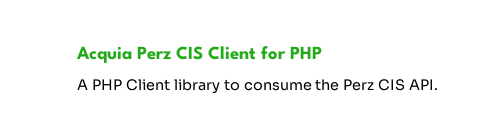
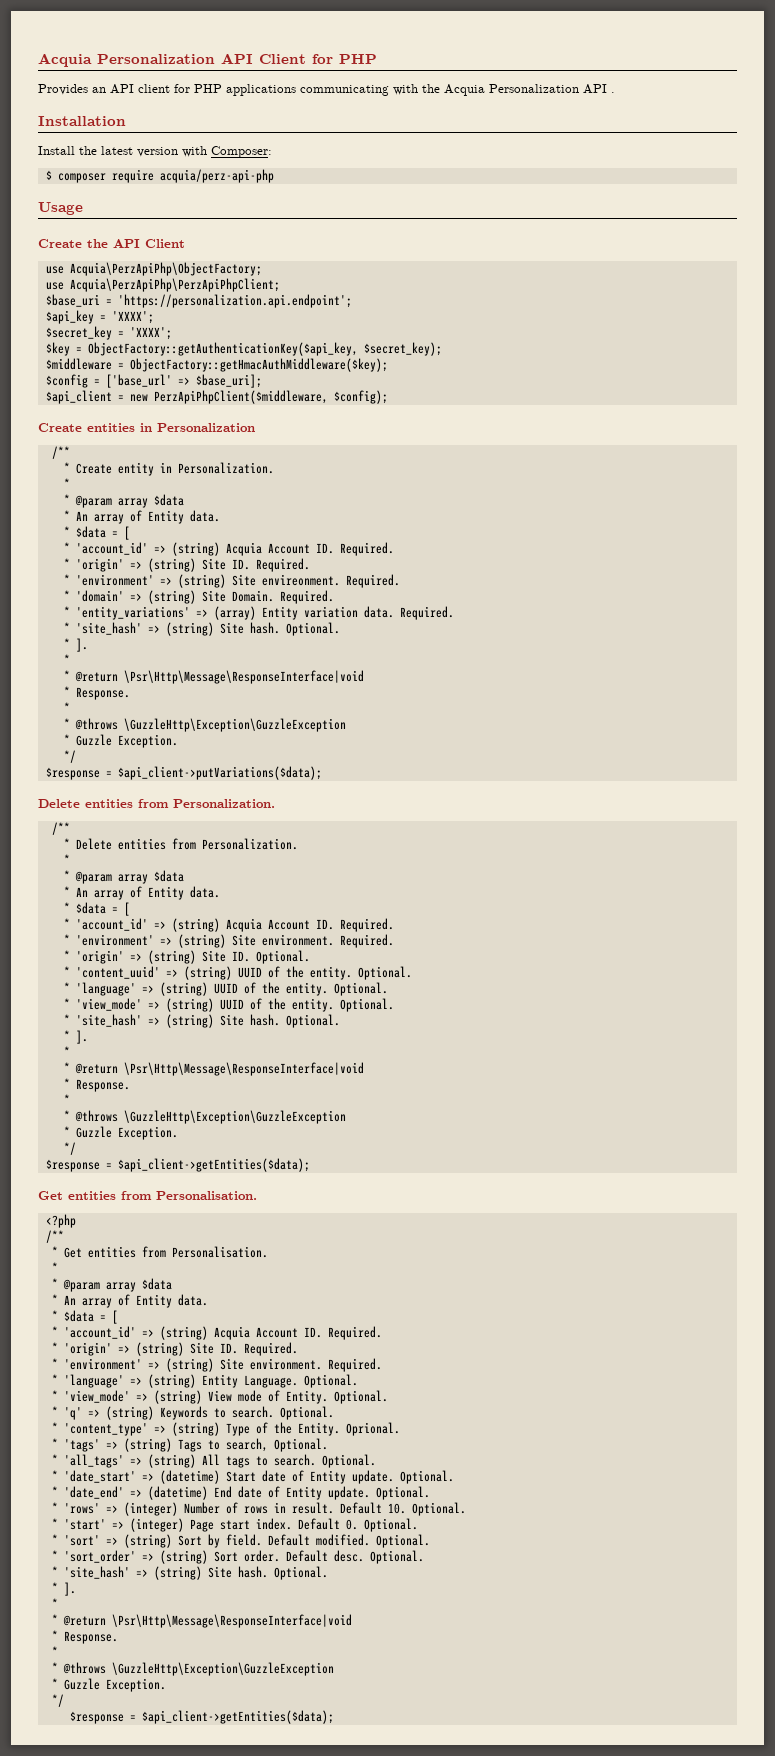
- Acquia Perz CIS Client for PHP
+ Acquia Personalization API Client for PHP
- A PHP Client library to consume the Perz CIS API.
+ Provides an API client for PHP applications communicating with the Acquia Personalization API .
+ Installation
+ Install the latest version with Composer:
+ $ composer require acquia/perz-api-php
+ Usage
+ Create the API Client
+ use Acquia\PerzApiPhp\ObjectFactory;
+ use Acquia\PerzApiPhp\PerzApiPhpClient;
+ $base_uri = 'https://personalization.api.endpoint';
+ $api_key = 'XXXX';
+ $secret_key = 'XXXX';
+ $key = ObjectFactory::getAuthenticationKey($api_key, $secret_key);
+ $middleware = ObjectFactory::getHmacAuthMiddleware($key);
+ $config = ['base_url' => $base_uri];
+ $api_client = new PerzApiPhpClient($middleware, $config);
+ Create entities in Personalization
+ /**
+ * Create entity in Personalization.
+ *
+ * @param array $data
+ * An array of Entity data.
+ * $data = [
+ * 'account_id' => (string) Acquia Account ID. Required.
+ * 'origin' => (string) Site ID. Required.
+ * 'environment' => (string) Site envireonment. Required.
+ * 'domain' => (string) Site Domain. Required.
+ * 'entity_variations' => (array) Entity variation data. Required.
+ * 'site_hash' => (string) Site hash. Optional.
+ * ].
+ *
+ * @return \Psr\Http\Message\ResponseInterface|void
+ * Response.
+ *
+ * @throws \GuzzleHttp\Exception\GuzzleException
+ * Guzzle Exception.
+ */
+ $response = $api_client->putVariations($data);
+ Delete entities from Personalization.
+ /**
+ * Delete entities from Personalization.
+ *
+ * @param array $data
+ * An array of Entity data.
+ * $data = [
+ * 'account_id' => (string) Acquia Account ID. Required.
+ * 'environment' => (string) Site environment. Required.
+ * 'origin' => (string) Site ID. Optional.
+ * 'content_uuid' => (string) UUID of the entity. Optional.
+ * 'language' => (string) UUID of the entity. Optional.
+ * 'view_mode' => (string) UUID of the entity. Optional.
+ * 'site_hash' => (string) Site hash. Optional.
+ * ].
+ *
+ * @return \Psr\Http\Message\ResponseInterface|void
+ * Response.
+ *
+ * @throws \GuzzleHttp\Exception\GuzzleException
+ * Guzzle Exception.
+ */
+ $response = $api_client->getEntities($data);
+ Get entities from Personalisation.
+ <?php
+ /**
+ * Get entities from Personalisation.
+ *
+ * @param array $data
+ * An array of Entity data.
+ * $data = [
+ * 'account_id' => (string) Acquia Account ID. Required.
+ * 'origin' => (string) Site ID. Required.
+ * 'environment' => (string) Site environment. Required.
+ * 'language' => (string) Entity Language. Optional.
+ * 'view_mode' => (string) View mode of Entity. Optional.
+ * 'q' => (string) Keywords to search. Optional.
+ * 'content_type' => (string) Type of the Entity. Oprional.
+ * 'tags' => (string) Tags to search, Optional.
+ * 'all_tags' => (string) All tags to search. Optional.
+ * 'date_start' => (datetime) Start date of Entity update. Optional.
+ * 'date_end' => (datetime) End date of Entity update. Optional.
+ * 'rows' => (integer) Number of rows in result. Default 10. Optional.
+ * 'start' => (integer) Page start index. Default 0. Optional.
+ * 'sort' => (string) Sort by field. Default modified. Optional.
+ * 'sort_order' => (string) Sort order. Default desc. Optional.
+ * 'site_hash' => (string) Site hash. Optional.
+ * ].
+ *
+ * @return \Psr\Http\Message\ResponseInterface|void
+ * Response.
+ *
+ * @throws \GuzzleHttp\Exception\GuzzleException
+ * Guzzle Exception.
+ */
+ $response = $api_client->getEntities($data);

